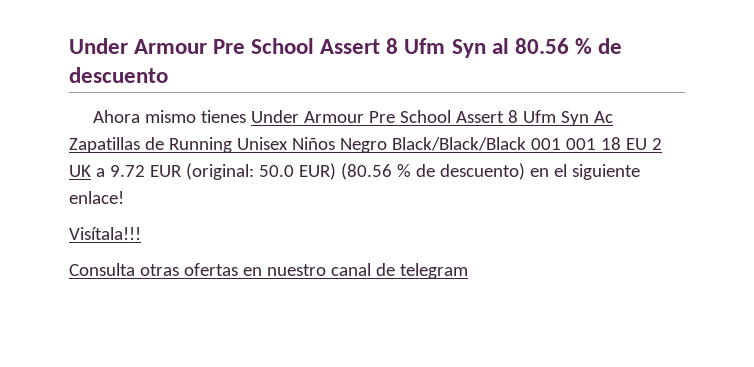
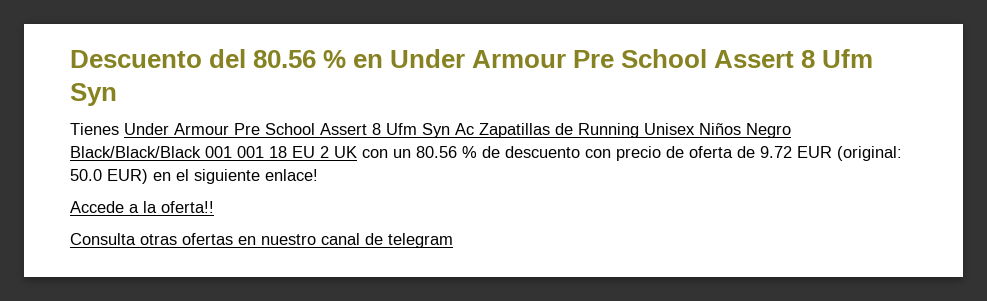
- Under Armour Pre School Assert 8 Ufm Syn al 80.56 % de descuento
- Ahora mismo tienes Under Armour Pre School Assert 8 Ufm Syn Ac Zapatillas de Running Unisex Niños Negro Black/Black/Black 001 001 18 EU 2 UK a 9.72 EUR (original: 50.0 EUR) (80.56 % de descuento) en el siguiente enlace!
+ Descuento del 80.56 % en Under Armour Pre School Assert 8 Ufm Syn
+ Tienes Under Armour Pre School Assert 8 Ufm Syn Ac Zapatillas de Running Unisex Niños Negro Black/Black/Black 001 001 18 EU 2 UK con un 80.56 % de descuento con precio de oferta de 9.72 EUR (original: 50.0 EUR) en el siguiente enlace!
- Visítala!!!
+ Accede a la oferta!!

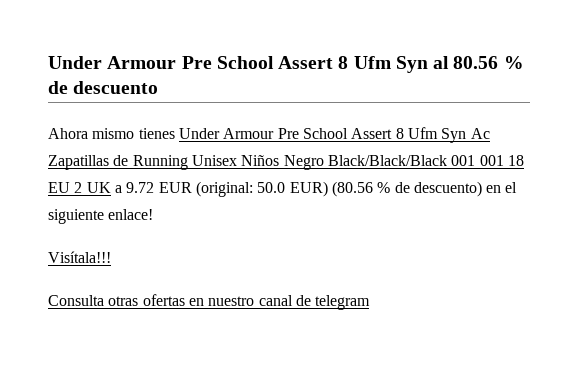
- Descuento del 80.56 % en Under Armour Pre School Assert 8 Ufm Syn
- Tienes Under Armour Pre School Assert 8 Ufm Syn Ac Zapatillas de Running Unisex Niños Negro Black/Black/Black 001 001 18 EU 2 UK con un 80.56 % de descuento con precio de oferta de 9.72 EUR (original: 50.0 EUR) en el siguiente enlace!
+ Under Armour Pre School Assert 8 Ufm Syn al 80.56 % de descuento
+ Ahora mismo tienes Under Armour Pre School Assert 8 Ufm Syn Ac Zapatillas de Running Unisex Niños Negro Black/Black/Black 001 001 18 EU 2 UK a 9.72 EUR (original: 50.0 EUR) (80.56 % de descuento) en el siguiente enlace!
- Accede a la oferta!!
+ Visítala!!!

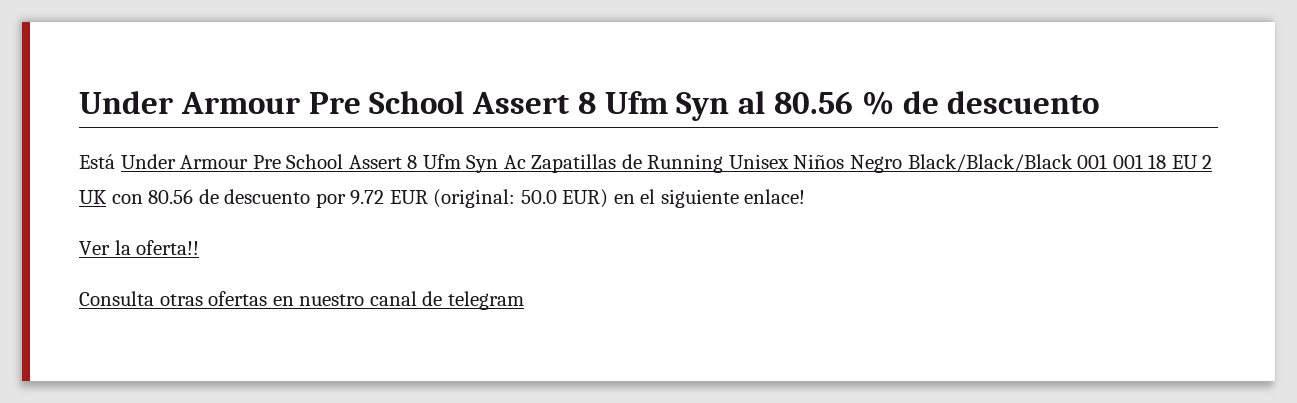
- Ahora mismo tienes Under Armour Pre School Assert 8 Ufm Syn Ac Zapatillas de Running Unisex Niños Negro Black/Black/Black 001 001 18 EU 2 UK a 9.72 EUR (original: 50.0 EUR) (80.56 % de descuento) en el siguiente enlace!
+ Está Under Armour Pre School Assert 8 Ufm Syn Ac Zapatillas de Running Unisex Niños Negro Black/Black/Black 001 001 18 EU 2 UK con 80.56 de descuento por 9.72 EUR (original: 50.0 EUR) en el siguiente enlace!
- Visítala!!!
+ Ver la oferta!!

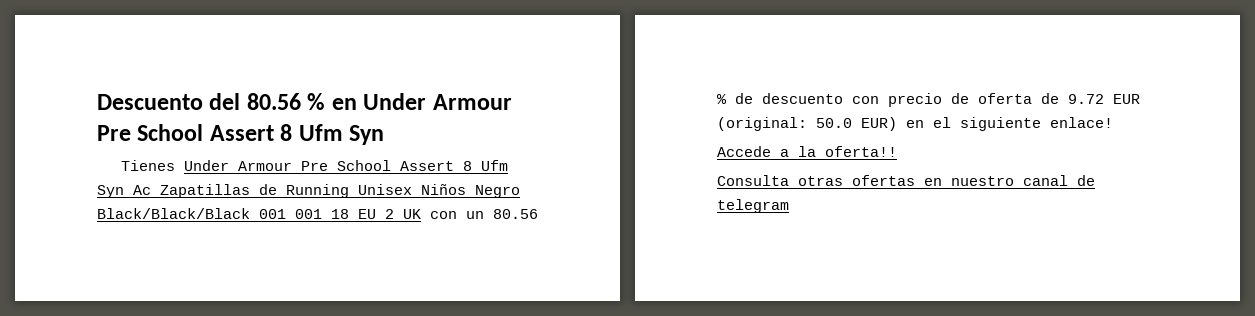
- Under Armour Pre School Assert 8 Ufm Syn al 80.56 % de descuento
- Está Under Armour Pre School Assert 8 Ufm Syn Ac Zapatillas de Running Unisex Niños Negro Black/Black/Black 001 001 18 EU 2 UK con 80.56 de descuento por 9.72 EUR (original: 50.0 EUR) en el siguiente enlace!
+ Descuento del 80.56 % en Under Armour Pre School Assert 8 Ufm Syn
+ Tienes Under Armour Pre School Assert 8 Ufm Syn Ac Zapatillas de Running Unisex Niños Negro Black/Black/Black 001 001 18 EU 2 UK con un 80.56 % de descuento con precio de oferta de 9.72 EUR (original: 50.0 EUR) en el siguiente enlace!
- Ver la oferta!!
+ Accede a la oferta!!

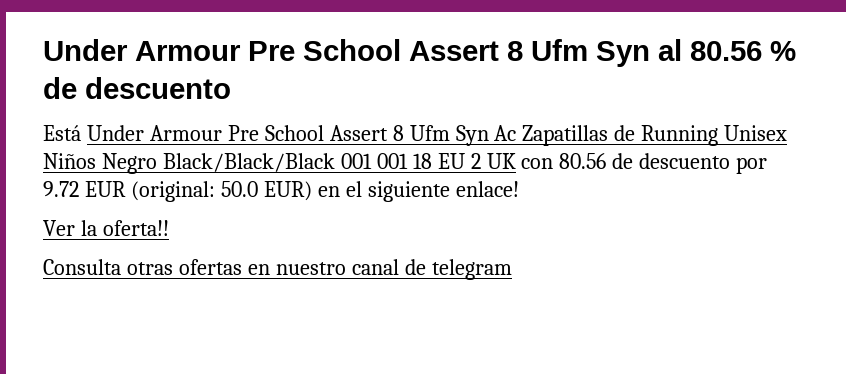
- Descuento del 80.56 % en Under Armour Pre School Assert 8 Ufm Syn
- Tienes Under Armour Pre School Assert 8 Ufm Syn Ac Zapatillas de Running Unisex Niños Negro Black/Black/Black 001 001 18 EU 2 UK con un 80.56 % de descuento con precio de oferta de 9.72 EUR (original: 50.0 EUR) en el siguiente enlace!
+ Under Armour Pre School Assert 8 Ufm Syn al 80.56 % de descuento
+ Está Under Armour Pre School Assert 8 Ufm Syn Ac Zapatillas de Running Unisex Niños Negro Black/Black/Black 001 001 18 EU 2 UK con 80.56 de descuento por 9.72 EUR (original: 50.0 EUR) en el siguiente enlace!
- Accede a la oferta!!
+ Ver la oferta!!

